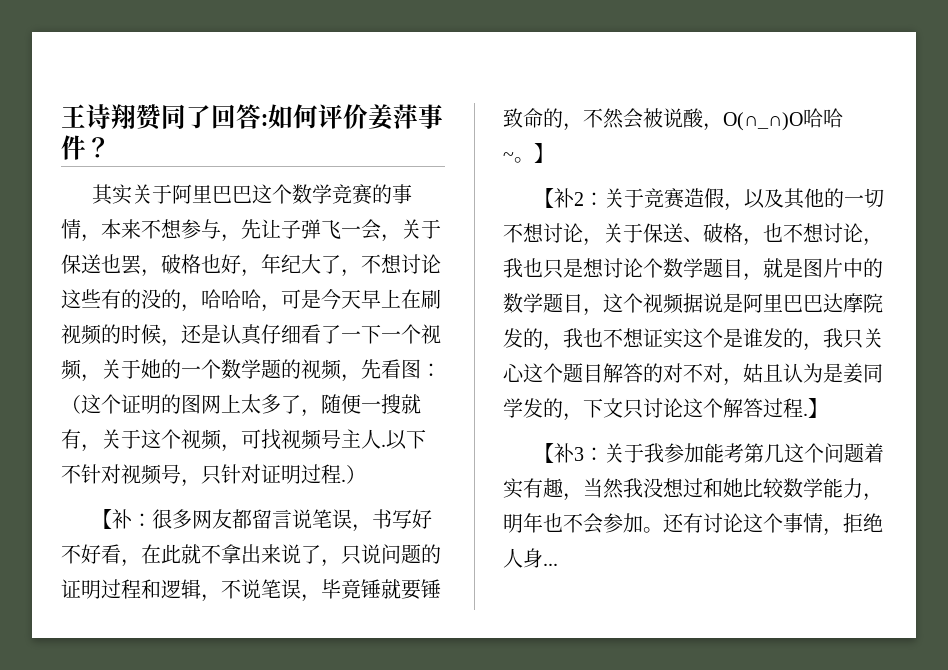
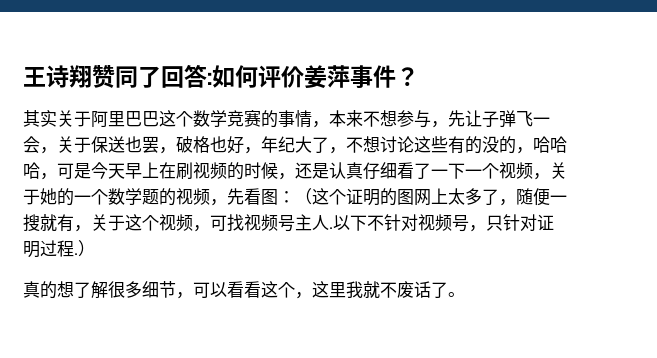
- 【补：很多网友都留言说笔误，书写好不好看，在此就不拿出来说了，只说问题的证明过程和逻辑，不说笔误，毕竟锤就要锤致命的，不然会被说酸，O(∩_∩)O哈哈~。】
- 【补2：关于竞赛造假，以及其他的一切不想讨论，关于保送、破格，也不想讨论，我也只是想讨论个数学题目，就是图片中的数学题目，这个视频据说是阿里巴巴达摩院发的，我也不想证实这个是谁发的，我只关心这个题目解答的对不对，姑且认为是姜同学发的，下文只讨论这个解答过程.】
- 【补3：关于我参加能考第几这个问题着实有趣，当然我没想过和她比较数学能力，明年也不会参加。还有讨论这个事情，拒绝人身...
+ 真的想了解很多细节，可以看看这个，这里我就不废话了。

